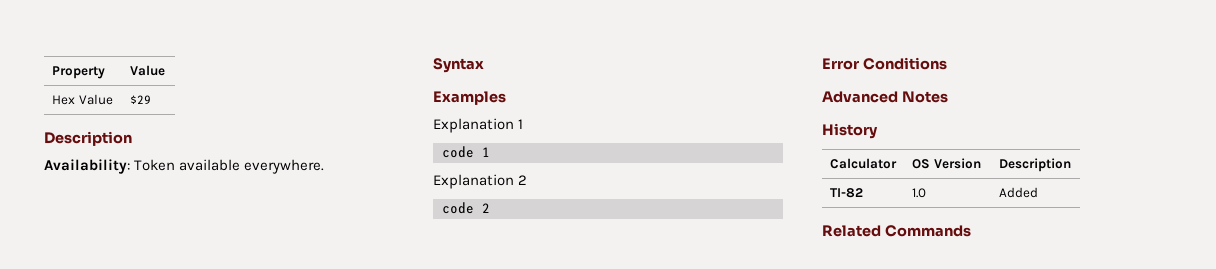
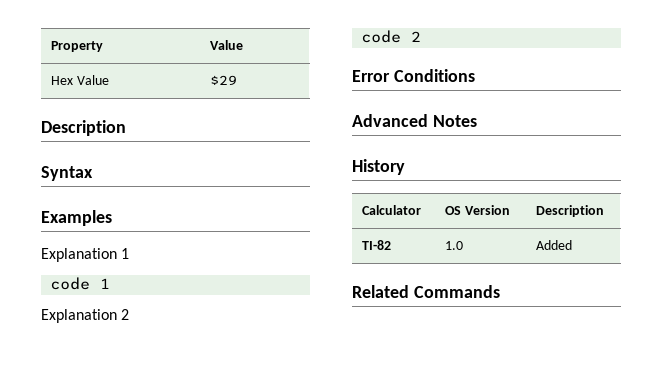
- Availability: Token available everywhere.

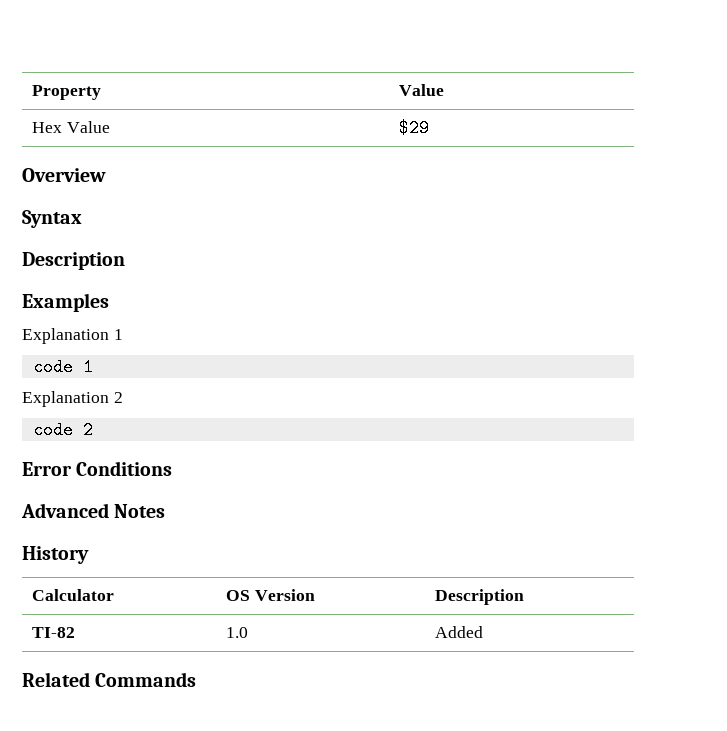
  Hex Value | $29
- Description
+ Overview
  Syntax
+ Description

